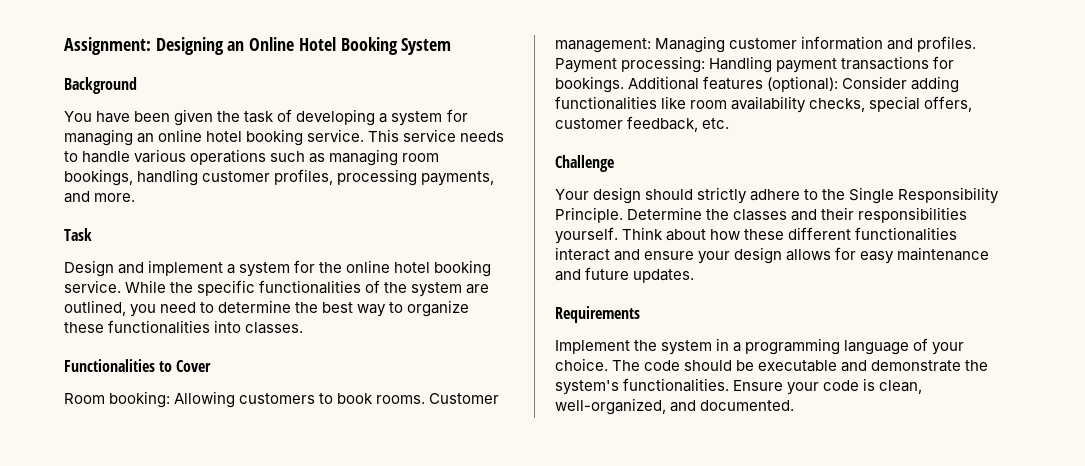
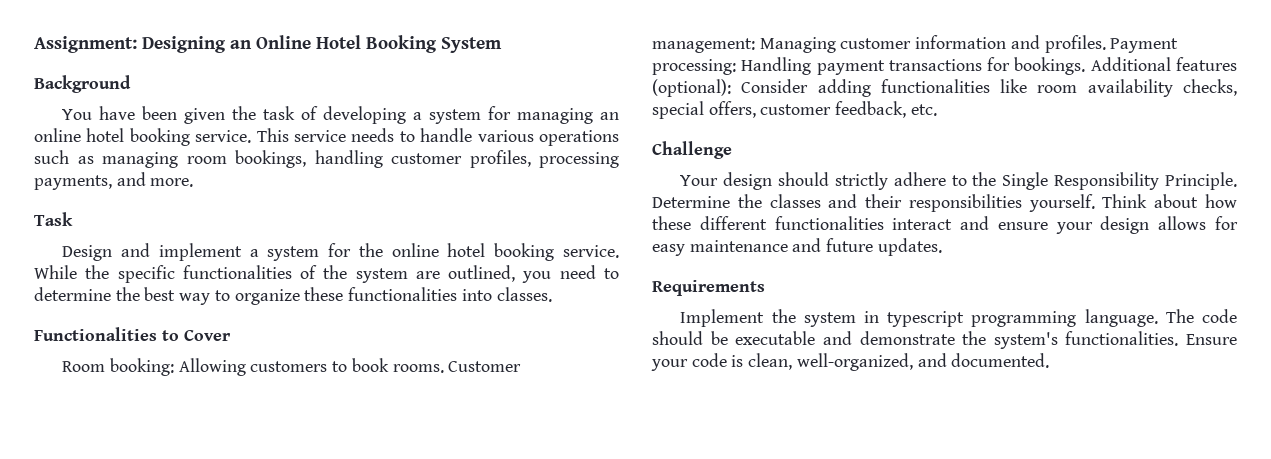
- Implement the system in a programming language of your choice.
+ Implement the system in typescript programming language.

